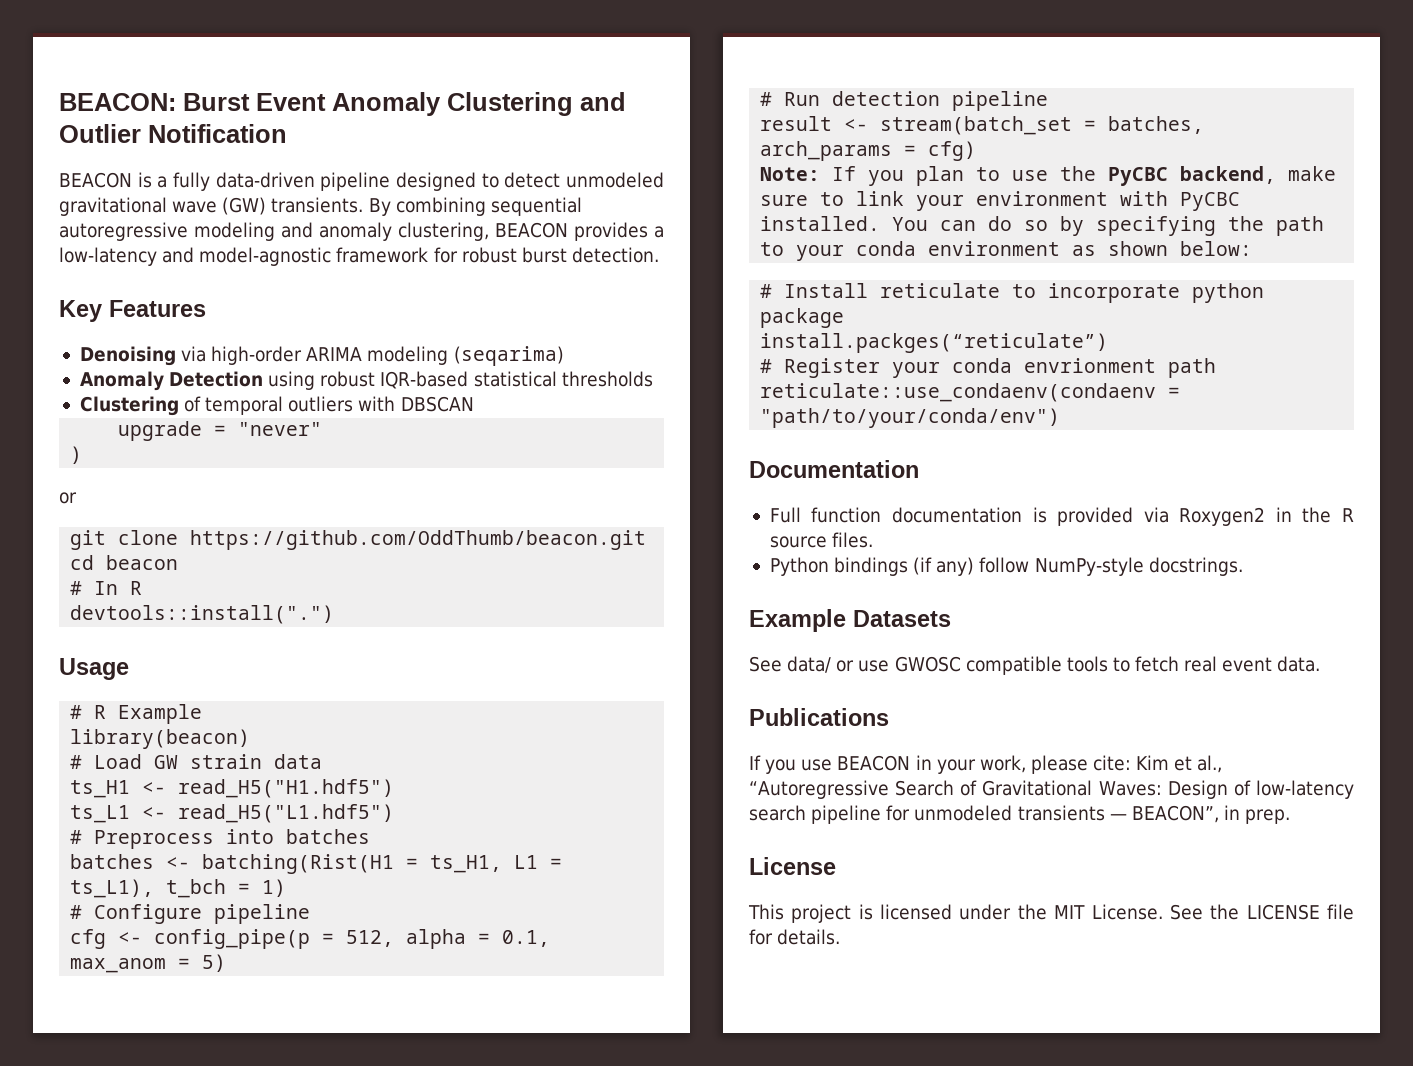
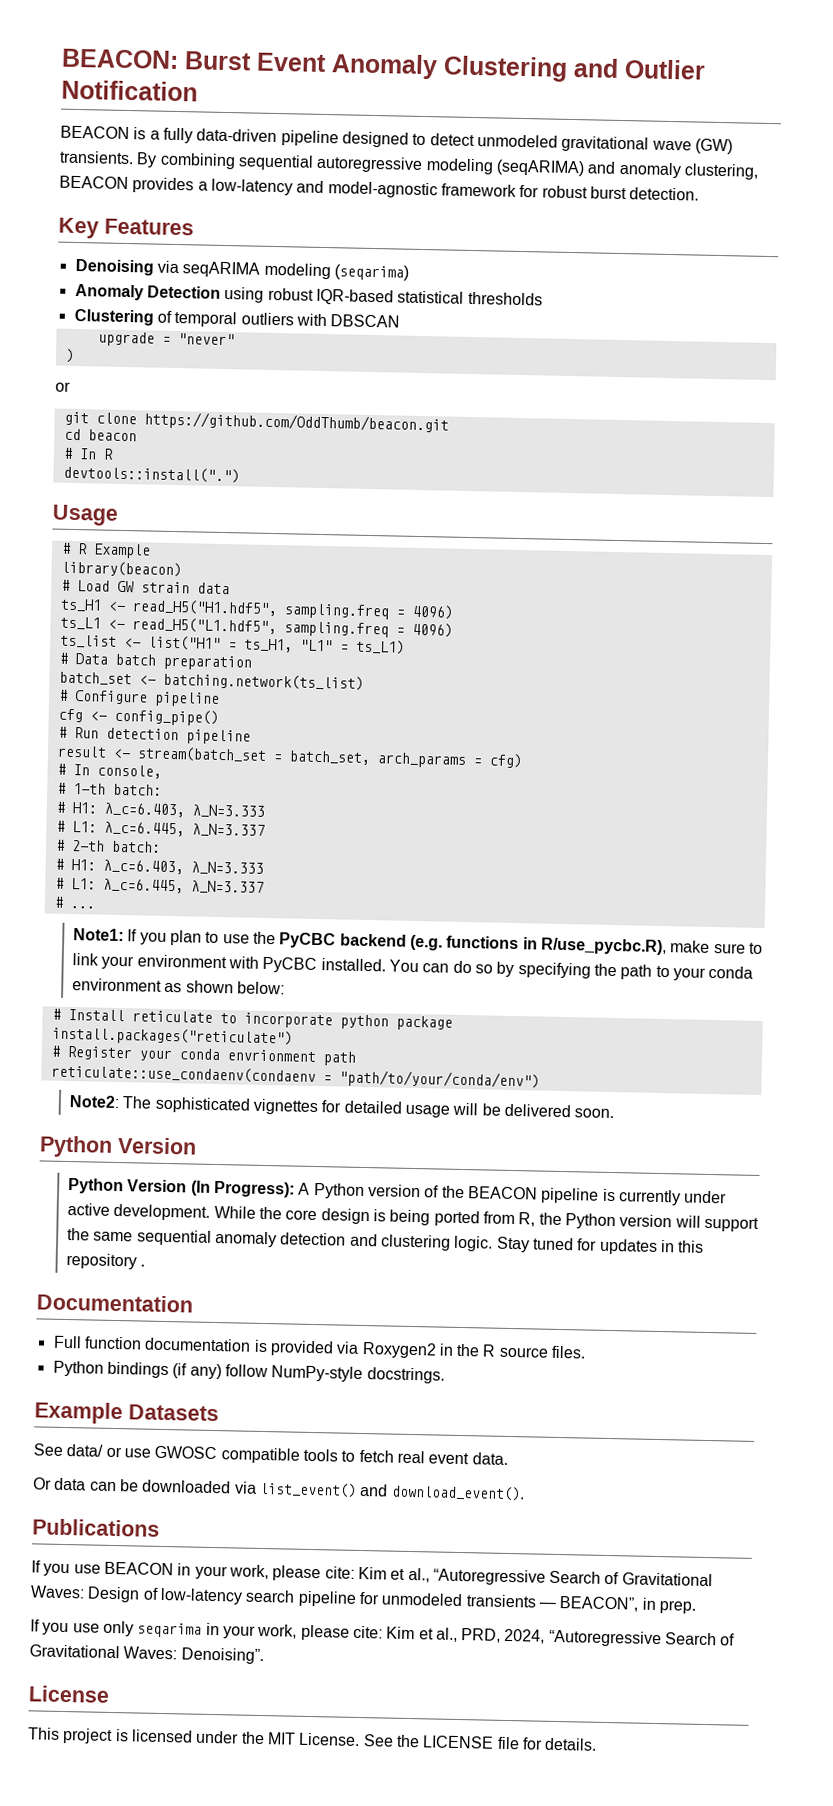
- By combining sequential autoregressive modeling and anomaly clustering, BEACON provides a low-latency and model-agnostic framework for robust burst detection.
+ By combining sequential autoregressive modeling (seqARIMA) and anomaly clustering, BEACON provides a low-latency and model-agnostic framework for robust burst detection.
- Denoising via high-order ARIMA modeling (seqarima)
+ Denoising via seqARIMA modeling (seqarima)
- ts_H1 <- read_H5("H1.hdf5")
- ts_L1 <- read_H5("L1.hdf5")
- # Preprocess into batches
- batches <- batching(Rist(H1 = ts_H1, L1 = ts_L1), t_bch = 1)
+ ts_H1 <- read_H5("H1.hdf5", sampling.freq = 4096)
+ ts_L1 <- read_H5("L1.hdf5", sampling.freq = 4096)
+ ts_list <- list("H1" = ts_H1, "L1" = ts_L1)
+ # Data batch preparation
+ batch_set <- batching.network(ts_list)
- cfg <- config_pipe(p = 512, alpha = 0.1, max_anom = 5)
+ cfg <- config_pipe()
- result <- stream(batch_set = batches, arch_params = cfg)
+ result <- stream(batch_set = batch_set, arch_params = cfg)
- Note: If you plan to use the PyCBC backend, make sure to link your environment with PyCBC installed.
+ # In console,
+ # 1-th batch:
+ # H1: λ_c=6.403, λ_N=3.333
+ # L1: λ_c=6.445, λ_N=3.337
+ # 2-th batch:
+ # H1: λ_c=6.403, λ_N=3.333
+ # L1: λ_c=6.445, λ_N=3.337
+ # ...
+ Note1: If you plan to use the PyCBC backend (e.g. functions in R/use_pycbc.R), make sure to link your environment with PyCBC installed.
- install.packges(“reticulate”)
+ install.packages("reticulate")
+ Note2: The sophisticated vignettes for detailed usage will be delivered soon.
+ Python Version
+ Python Version (In Progress): A Python version of the BEACON pipeline is currently under active development. While the core design is being ported from R, the Python version will support the same sequential anomaly detection and clustering logic. Stay tuned for updates in this repository .
+ Or data can be downloaded via list_event() and download_event().
+ If you use only seqarima in your work, please cite: Kim et al., PRD, 2024, “Autoregressive Search of Gravitational Waves: Denoising”.

